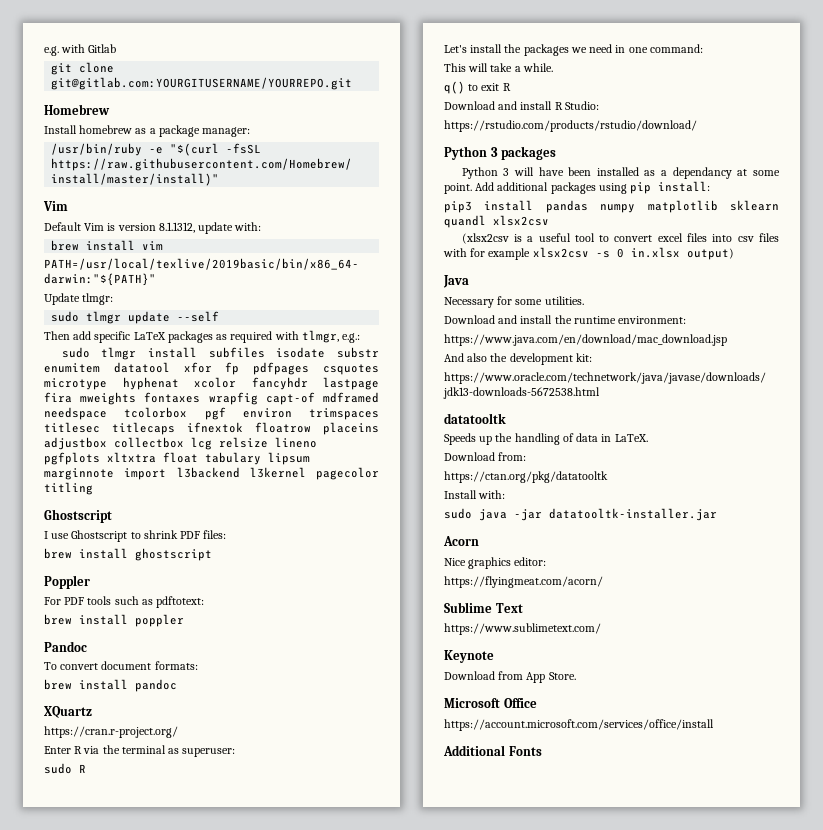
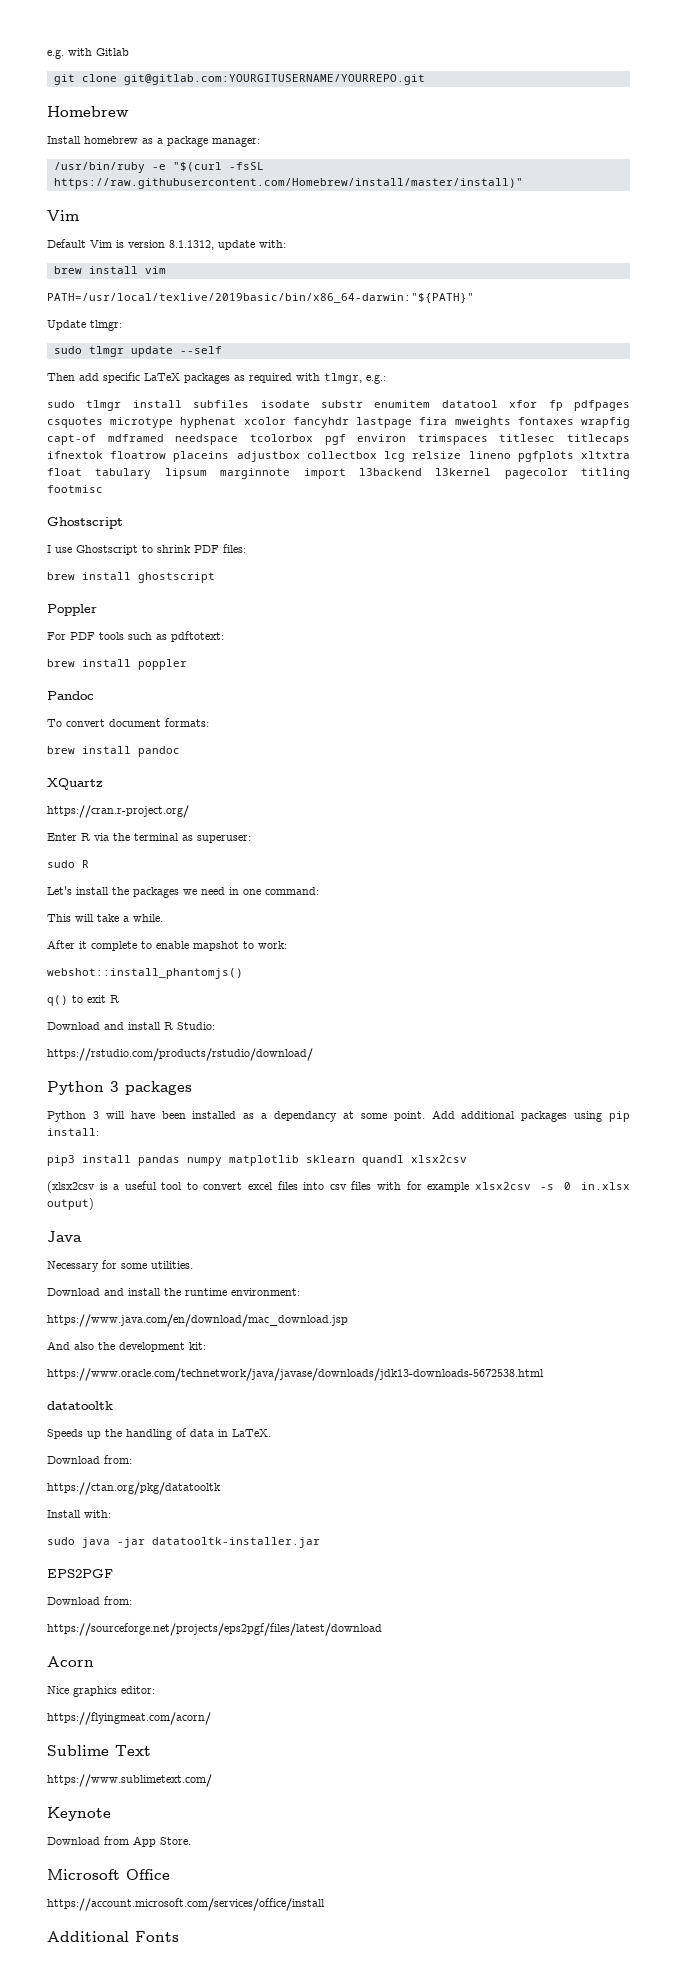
- sudo tlmgr install subfiles isodate substr enumitem datatool xfor fp pdfpages csquotes microtype hyphenat xcolor fancyhdr lastpage fira mweights fontaxes wrapfig capt-of mdframed needspace tcolorbox pgf environ trimspaces titlesec titlecaps ifnextok floatrow placeins adjustbox collectbox lcg relsize lineno pgfplots xltxtra float tabulary lipsum marginnote import l3backend l3kernel pagecolor titling
+ sudo tlmgr install subfiles isodate substr enumitem datatool xfor fp pdfpages csquotes microtype hyphenat xcolor fancyhdr lastpage fira mweights fontaxes wrapfig capt-of mdframed needspace tcolorbox pgf environ trimspaces titlesec titlecaps ifnextok floatrow placeins adjustbox collectbox lcg relsize lineno pgfplots xltxtra float tabulary lipsum marginnote import l3backend l3kernel pagecolor titling footmisc
+ After it complete to enable mapshot to work:
+ webshot::install_phantomjs()
+ EPS2PGF
+ Download from:
+ https://sourceforge.net/projects/eps2pgf/files/latest/download

